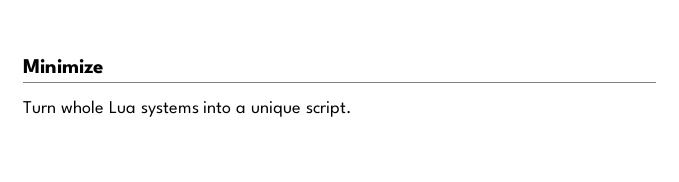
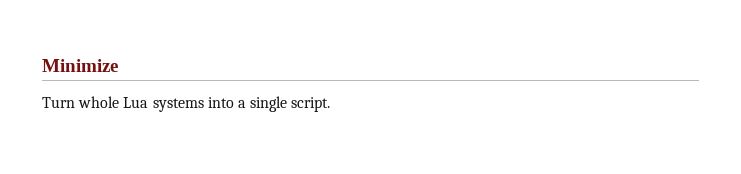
- Turn whole Lua systems into a unique script.
+ Turn whole Lua systems into a single script.

